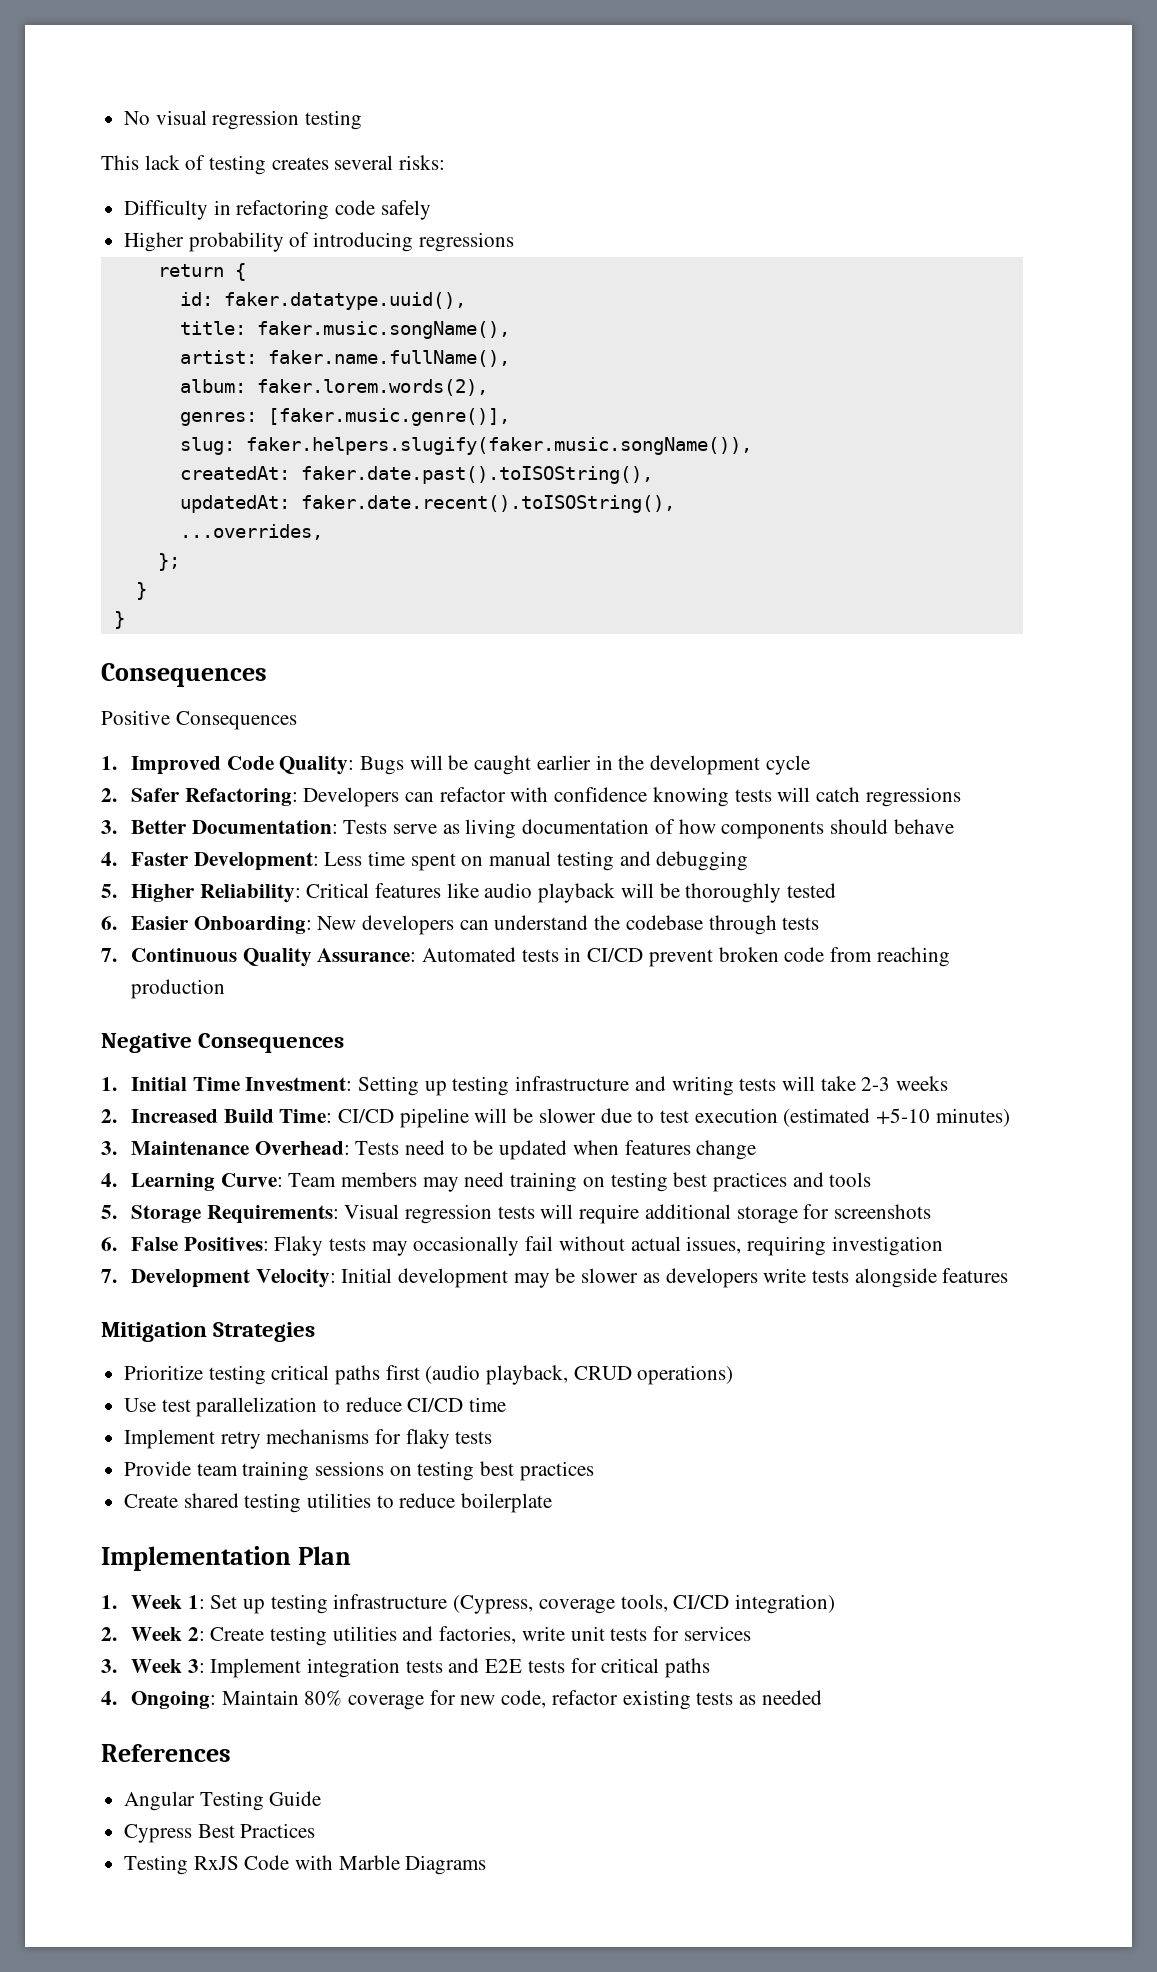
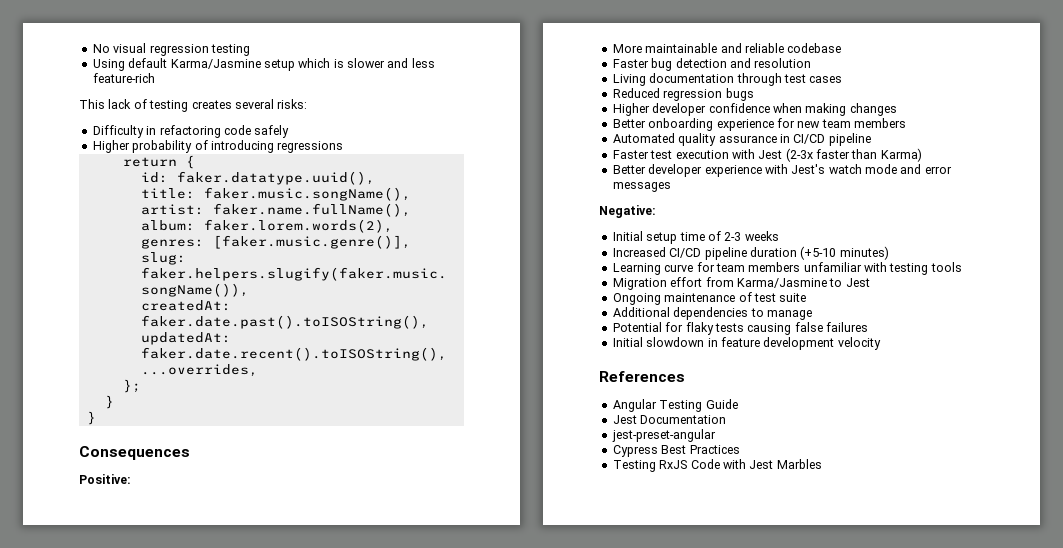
+ Using default Karma/Jasmine setup which is slower and less feature-rich
- Positive Consequences
- 1. Improved Code Quality: Bugs will be caught earlier in the development cycle
- 2. Safer Refactoring: Developers can refactor with confidence knowing tests will catch regressions
- 3. Better Documentation: Tests serve as living documentation of how components should behave
- 4. Faster Development: Less time spent on manual testing and debugging
- 5. Higher Reliability: Critical features like audio playback will be thoroughly tested
- 6. Easier Onboarding: New developers can understand the codebase through tests
- 7. Continuous Quality Assurance: Automated tests in CI/CD prevent broken code from reaching production
- Negative Consequences
- 1. Initial Time Investment: Setting up testing infrastructure and writing tests will take 2-3 weeks
- 2. Increased Build Time: CI/CD pipeline will be slower due to test execution (estimated +5-10 minutes)
- 3. Maintenance Overhead: Tests need to be updated when features change
- 4. Learning Curve: Team members may need training on testing best practices and tools
- 5. Storage Requirements: Visual regression tests will require additional storage for screenshots
- 6. False Positives: Flaky tests may occasionally fail without actual issues, requiring investigation
- 7. Development Velocity: Initial development may be slower as developers write tests alongside features
- Mitigation Strategies
- Prioritize testing critical paths first (audio playback, CRUD operations)
- Use test parallelization to reduce CI/CD time
- Implement retry mechanisms for flaky tests
- Provide team training sessions on testing best practices
- Create shared testing utilities to reduce boilerplate
- Implementation Plan
- 1. Week 1: Set up testing infrastructure (Cypress, coverage tools, CI/CD integration)
- 2. Week 2: Create testing utilities and factories, write unit tests for services
- 3. Week 3: Implement integration tests and E2E tests for critical paths
- 4. Ongoing: Maintain 80% coverage for new code, refactor existing tests as needed
+ Positive:
+ More maintainable and reliable codebase
+ Faster bug detection and resolution
+ Living documentation through test cases
+ Reduced regression bugs
+ Higher developer confidence when making changes
+ Better onboarding experience for new team members
+ Automated quality assurance in CI/CD pipeline
+ Faster test execution with Jest (2-3x faster than Karma)
+ Better developer experience with Jest's watch mode and error messages
+ Negative:
+ Initial setup time of 2-3 weeks
+ Increased CI/CD pipeline duration (+5-10 minutes)
+ Learning curve for team members unfamiliar with testing tools
+ Migration effort from Karma/Jasmine to Jest
+ Ongoing maintenance of test suite
+ Additional dependencies to manage
+ Potential for flaky tests causing false failures
+ Initial slowdown in feature development velocity
+ Jest Documentation
+ jest-preset-angular
- Testing RxJS Code with Marble Diagrams
+ Testing RxJS Code with Jest Marbles

